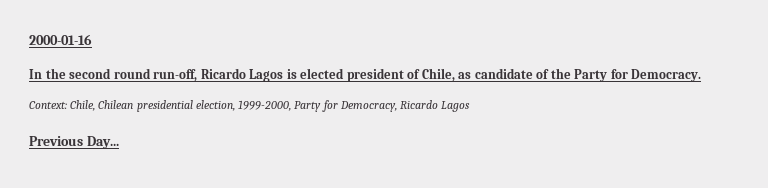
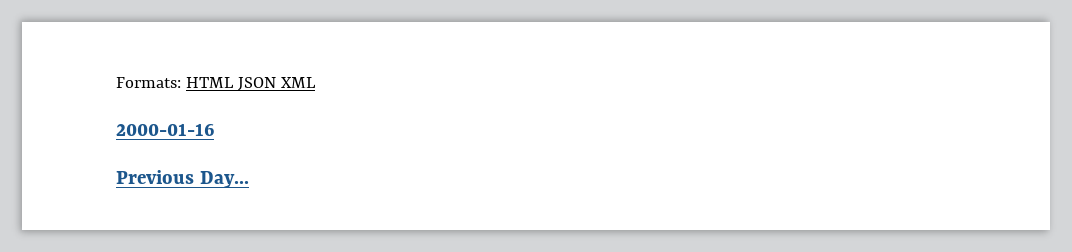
+ Formats: HTML JSON XML
  2000-01-16
- In the second round run-off, Ricardo Lagos is elected president of Chile, as candidate of the Party for Democracy.
- Context: Chile, Chilean presidential election, 1999-2000, Party for Democracy, Ricardo Lagos

